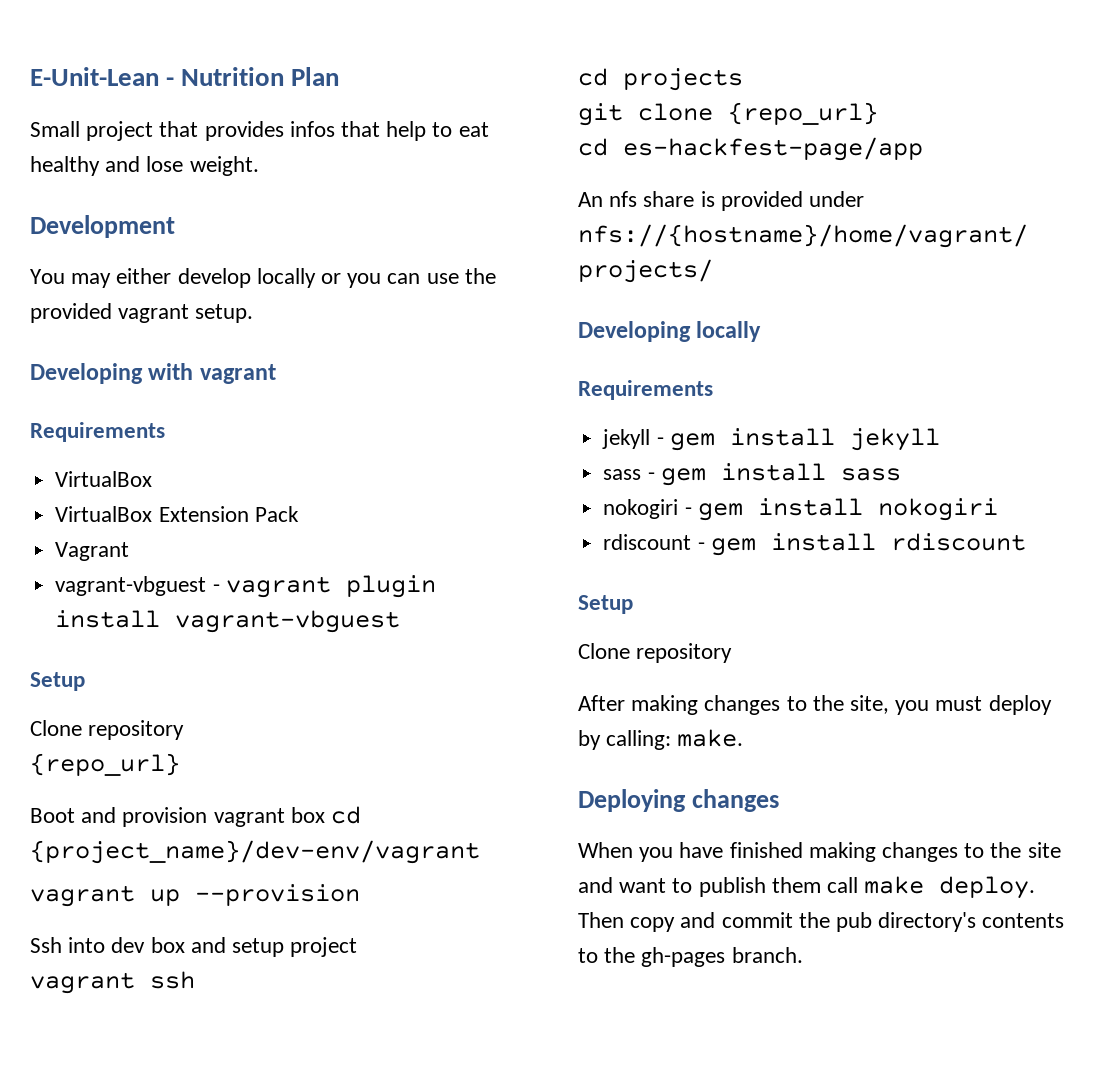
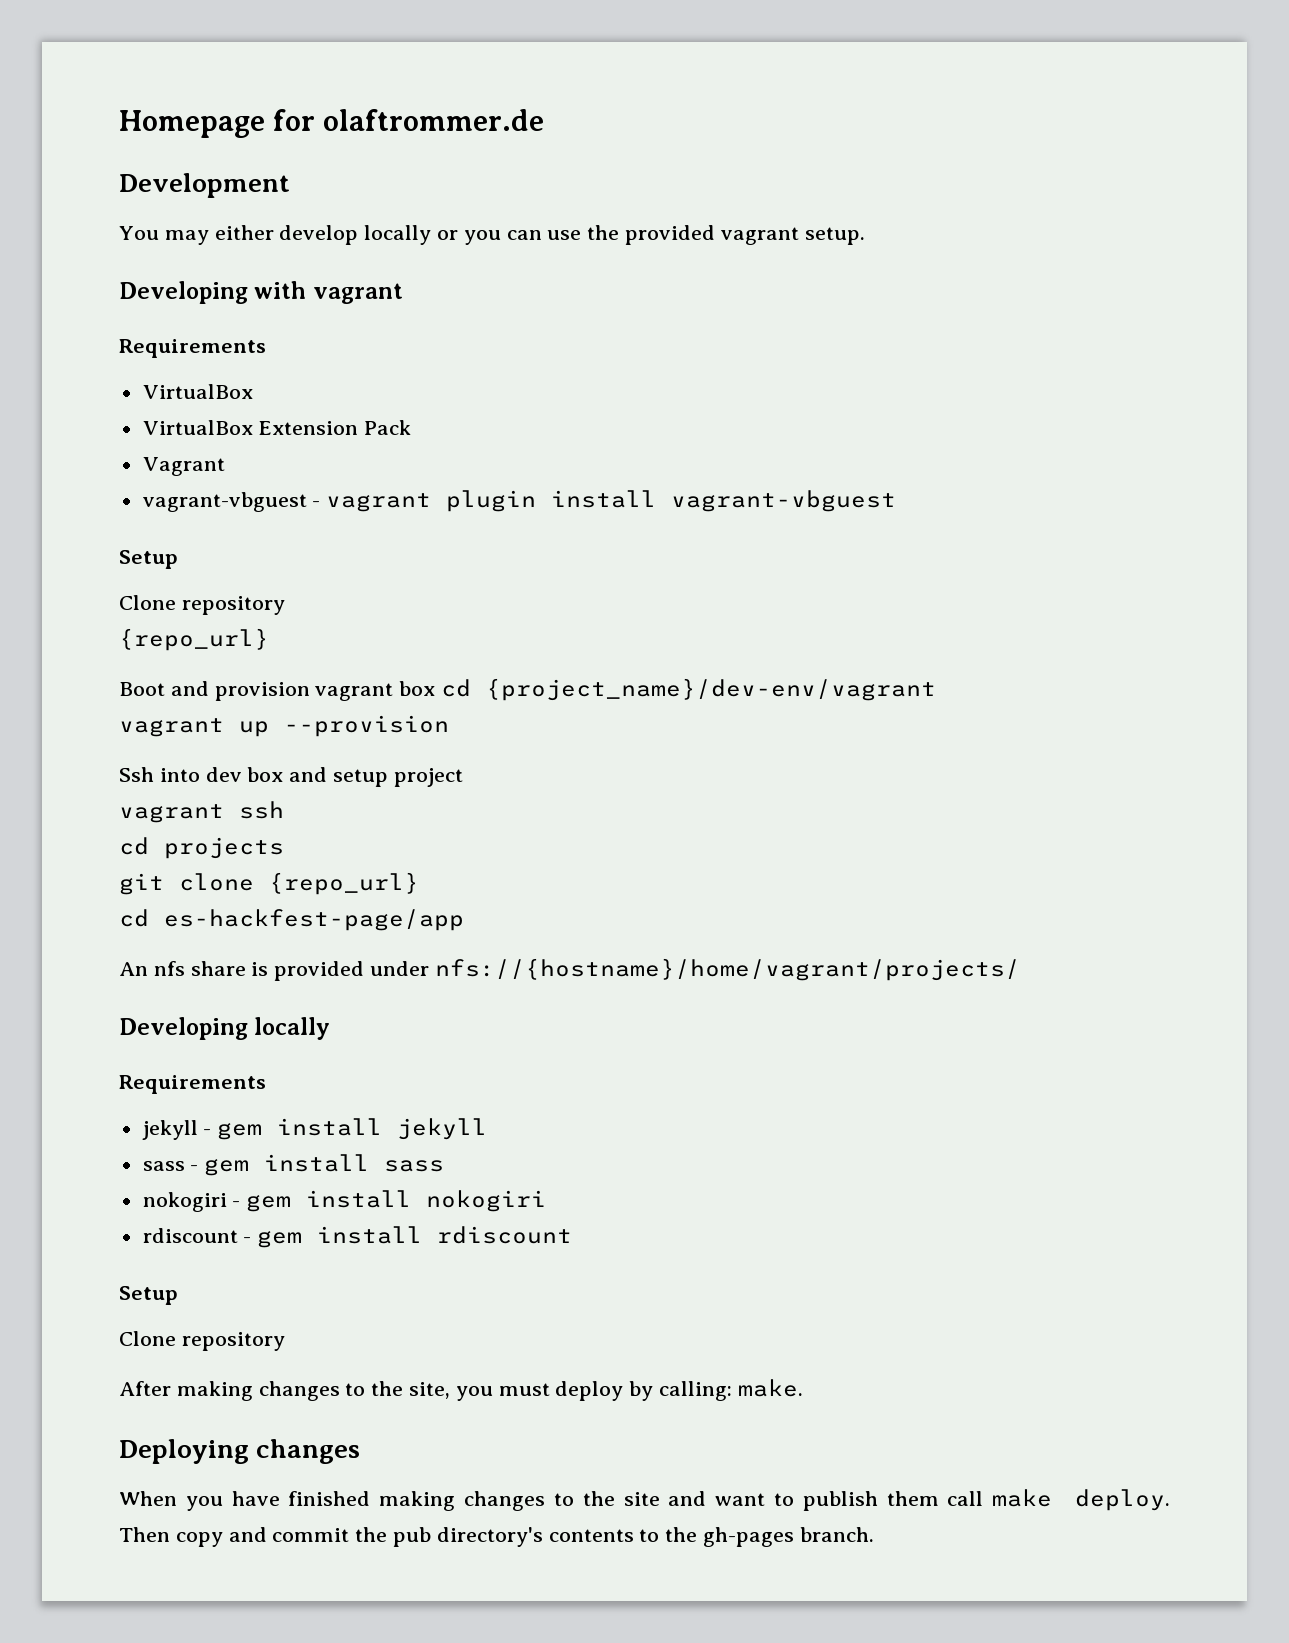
- E-Unit-Lean - Nutrition Plan
- Small project that provides infos that help to eat healthy and lose weight.
+ Homepage for olaftrommer.de

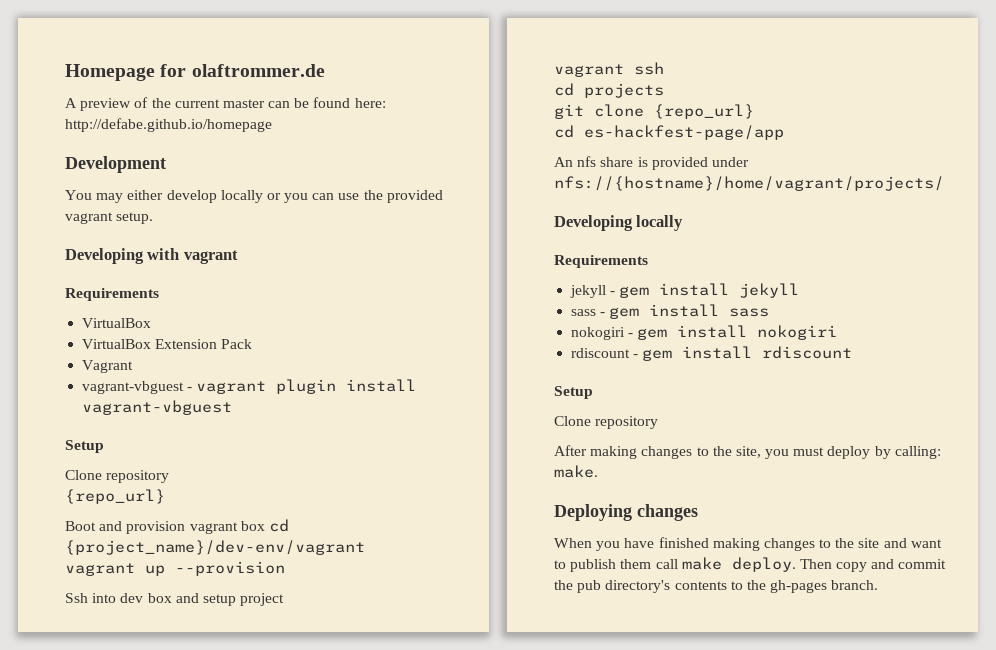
+ A preview of the current master can be found here: http://defabe.github.io/homepage

